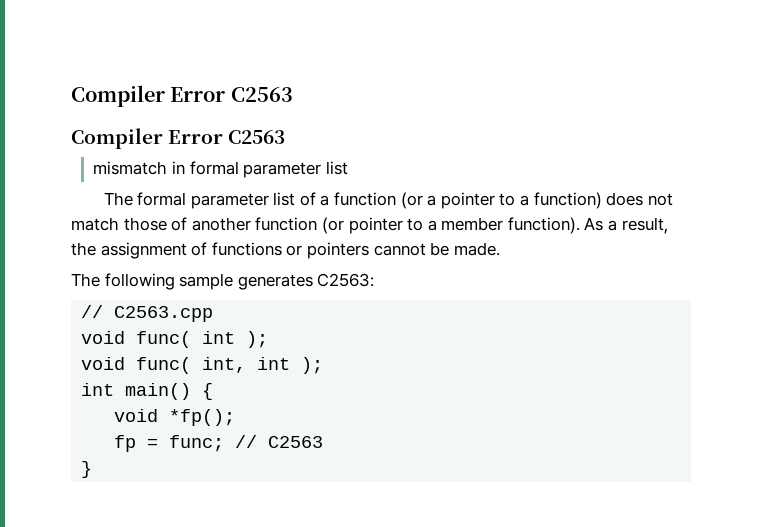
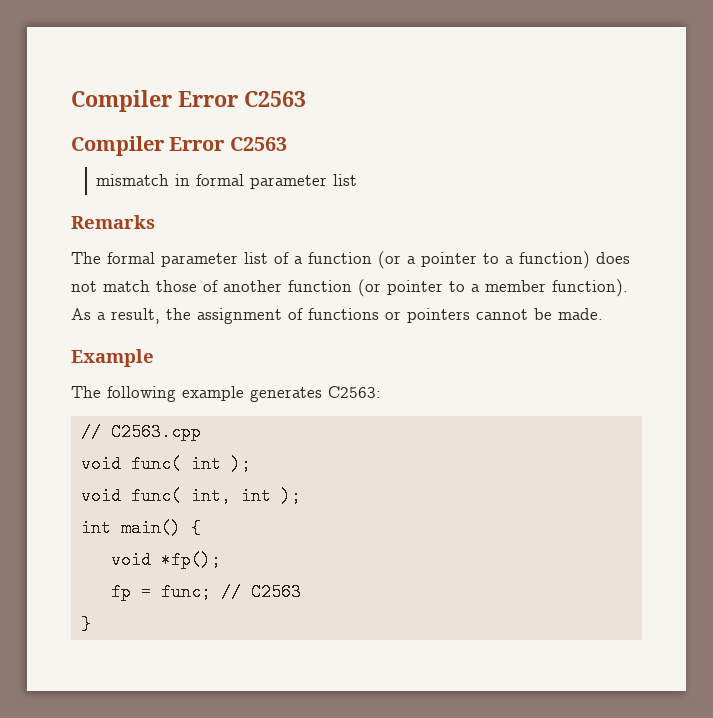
+ Remarks
+ Example
- The following sample generates C2563:
+ The following example generates C2563:

